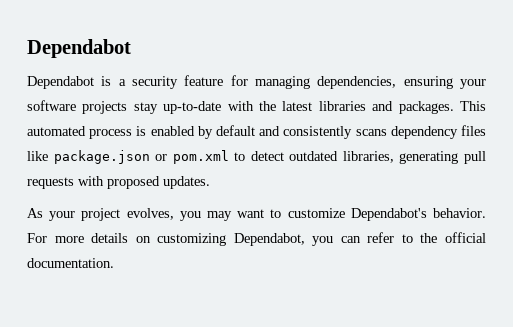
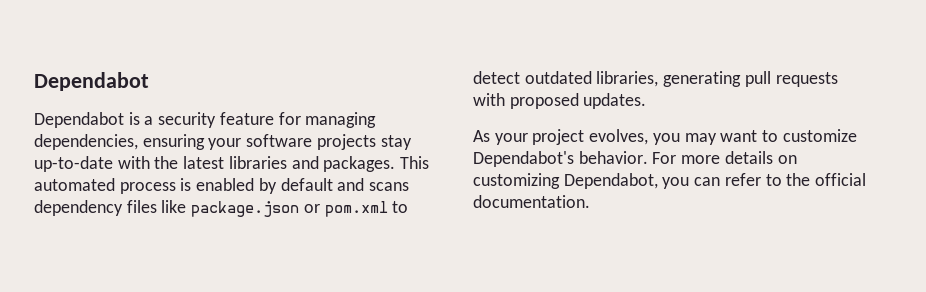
- This automated process is enabled by default and consistently scans dependency files like package.json or pom.xml to detect outdated libraries, generating pull requests with proposed updates.
+ This automated process is enabled by default and scans dependency files like package.json or pom.xml to detect outdated libraries, generating pull requests with proposed updates.

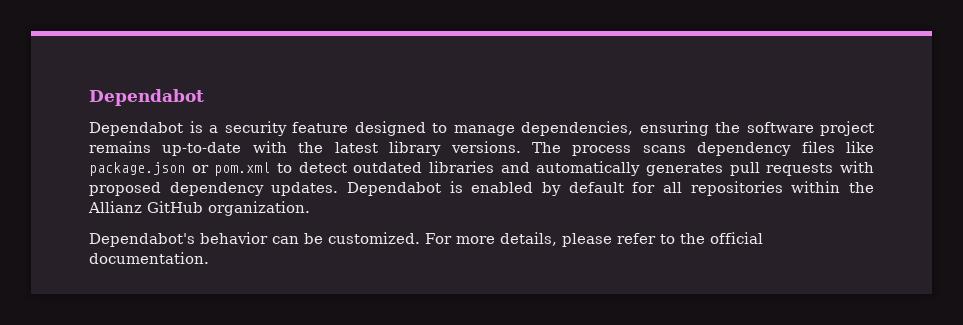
- Dependabot is a security feature for managing dependencies, ensuring your software projects stay up-to-date with the latest libraries and packages. This automated process is enabled by default and scans dependency files like package.json or pom.xml to detect outdated libraries, generating pull requests with proposed updates.
- As your project evolves, you may want to customize Dependabot's behavior. For more details on customizing Dependabot, you can refer to the official documentation.
+ Dependabot is a security feature designed to manage dependencies, ensuring the software project remains up-to-date with the latest library versions. The process scans dependency files like package.json or pom.xml to detect outdated libraries and automatically generates pull requests with proposed dependency updates. Dependabot is enabled by default for all repositories within the Allianz GitHub organization.
+ Dependabot's behavior can be customized. For more details, please refer to the official documentation.

